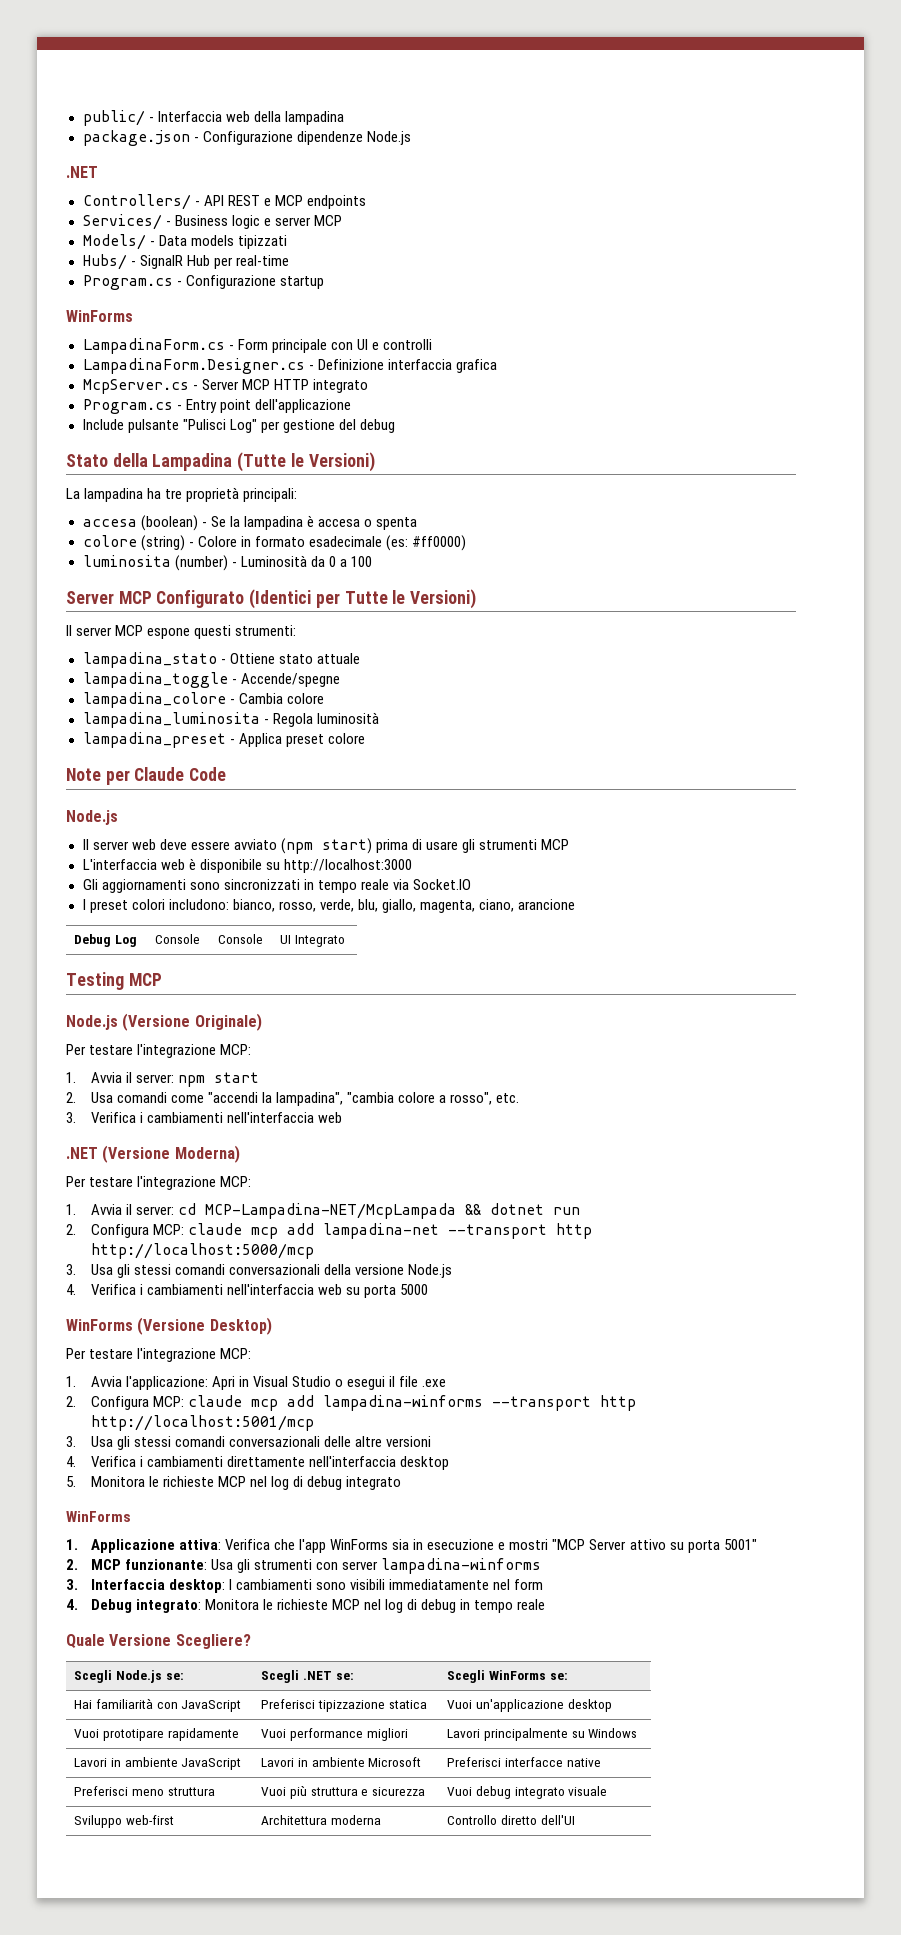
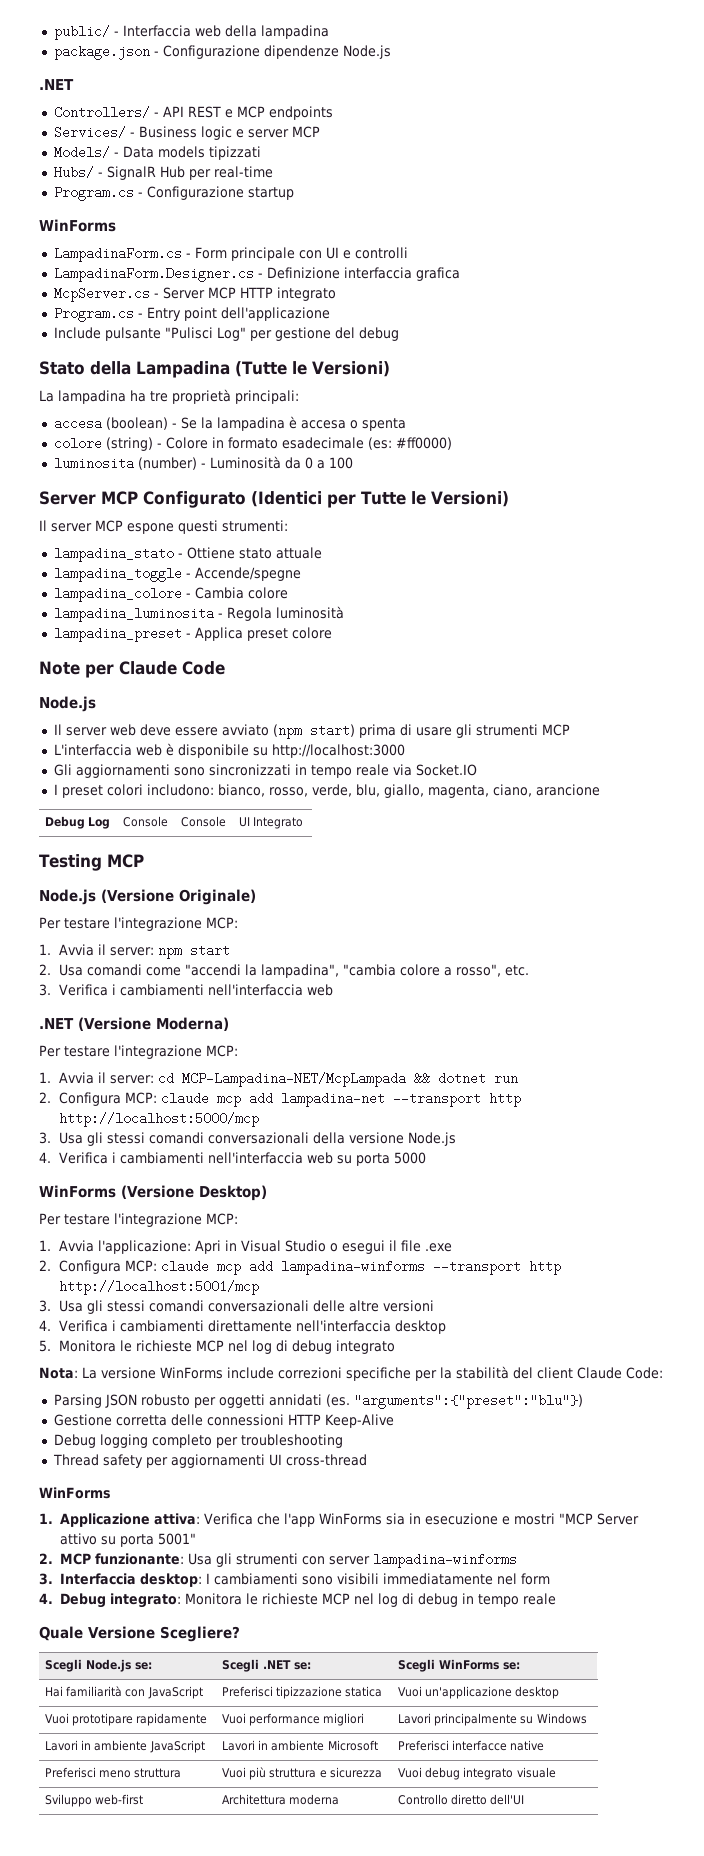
+ Nota: La versione WinForms include correzioni specifiche per la stabilità del client Claude Code:
+ Parsing JSON robusto per oggetti annidati (es. "arguments":{"preset":"blu"})
+ Gestione corretta delle connessioni HTTP Keep-Alive
+ Debug logging completo per troubleshooting
+ Thread safety per aggiornamenti UI cross-thread

